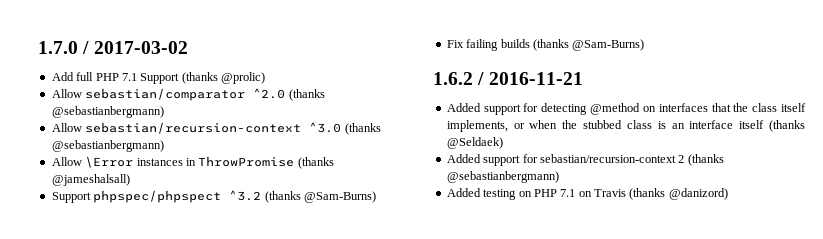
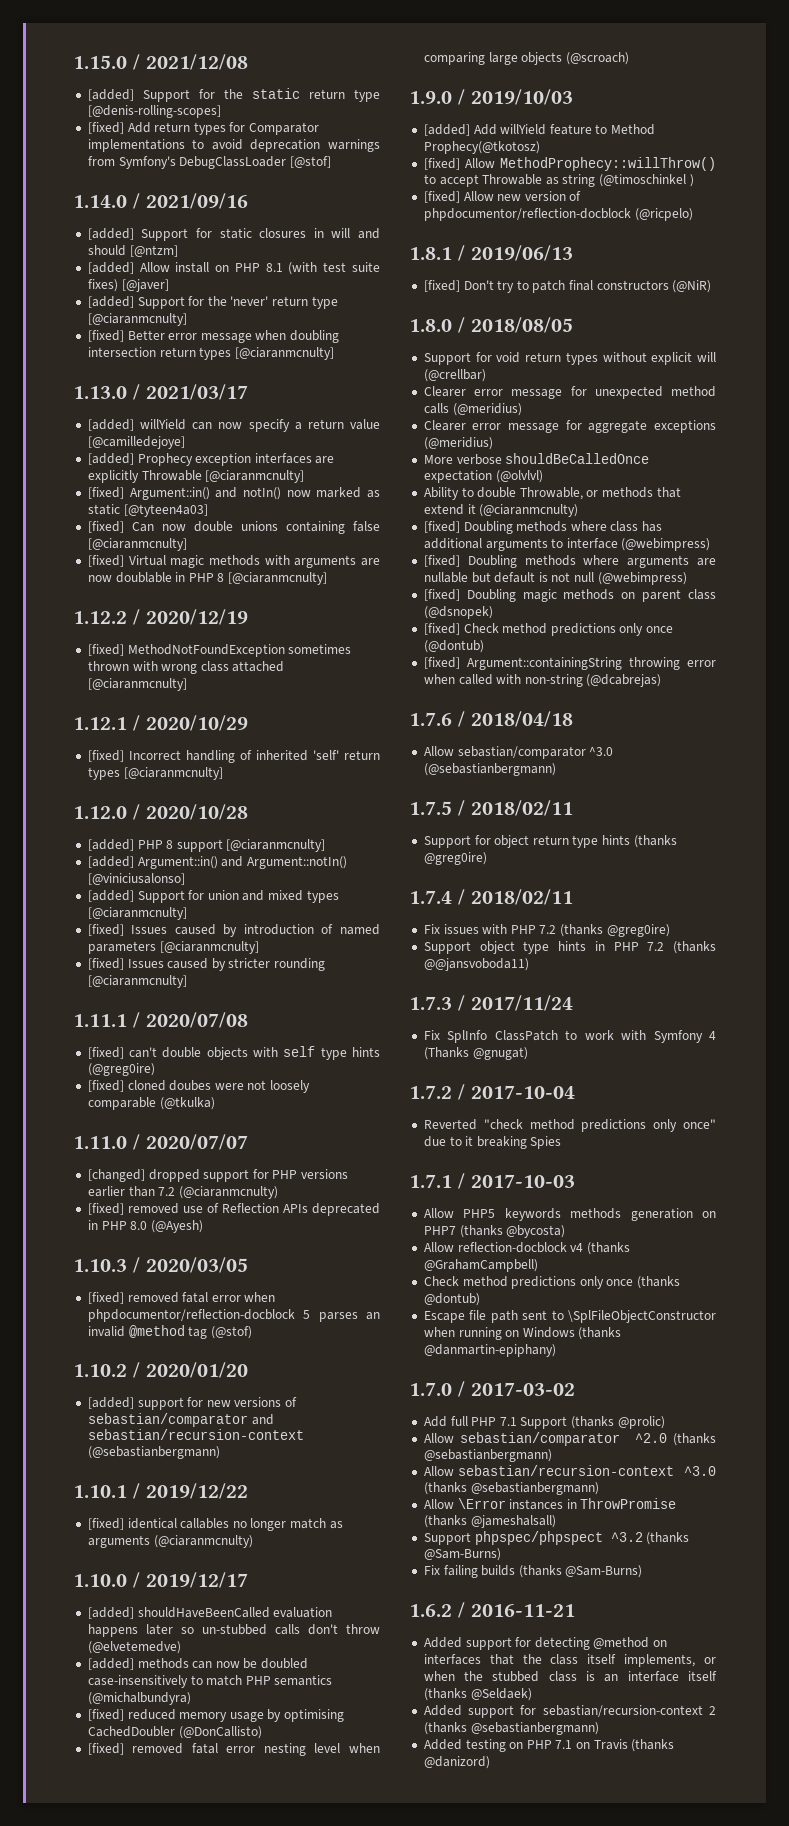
+ 1.15.0 / 2021/12/08
+ [added] Support for the static return type [@denis-rolling-scopes]
+ [fixed] Add return types for Comparator implementations to avoid deprecation warnings from Symfony's DebugClassLoader [@stof]
+ 1.14.0 / 2021/09/16
+ [added] Support for static closures in will and should [@ntzm]
+ [added] Allow install on PHP 8.1 (with test suite fixes) [@javer]
+ [added] Support for the 'never' return type [@ciaranmcnulty]
+ [fixed] Better error message when doubling intersection return types [@ciaranmcnulty]
+ 1.13.0 / 2021/03/17
+ [added] willYield can now specify a return value [@camilledejoye]
+ [added] Prophecy exception interfaces are explicitly Throwable [@ciaranmcnulty]
+ [fixed] Argument::in() and notIn() now marked as static [@tyteen4a03]
+ [fixed] Can now double unions containing false [@ciaranmcnulty]
+ [fixed] Virtual magic methods with arguments are now doublable in PHP 8 [@ciaranmcnulty]
+ 1.12.2 / 2020/12/19
+ [fixed] MethodNotFoundException sometimes thrown with wrong class attached [@ciaranmcnulty]
+ 1.12.1 / 2020/10/29
+ [fixed] Incorrect handling of inherited 'self' return types [@ciaranmcnulty]
+ 1.12.0 / 2020/10/28
+ [added] PHP 8 support [@ciaranmcnulty]
+ [added] Argument::in() and Argument::notIn() [@viniciusalonso]
+ [added] Support for union and mixed types [@ciaranmcnulty]
+ [fixed] Issues caused by introduction of named parameters [@ciaranmcnulty]
+ [fixed] Issues caused by stricter rounding [@ciaranmcnulty]
+ 1.11.1 / 2020/07/08
+ [fixed] can't double objects with self type hints (@greg0ire)
+ [fixed] cloned doubes were not loosely comparable (@tkulka)
+ 1.11.0 / 2020/07/07
+ [changed] dropped support for PHP versions earlier than 7.2 (@ciaranmcnulty)
+ [fixed] removed use of Reflection APIs deprecated in PHP 8.0 (@Ayesh)
+ 1.10.3 / 2020/03/05
+ [fixed] removed fatal error when phpdocumentor/reflection-docblock 5 parses an invalid @method tag (@stof)
+ 1.10.2 / 2020/01/20
+ [added] support for new versions of sebastian/comparator and sebastian/recursion-context (@sebastianbergmann)
+ 1.10.1 / 2019/12/22
+ [fixed] identical callables no longer match as arguments (@ciaranmcnulty)
+ 1.10.0 / 2019/12/17
+ [added] shouldHaveBeenCalled evaluation happens later so un-stubbed calls don't throw (@elvetemedve)
+ [added] methods can now be doubled case-insensitively to match PHP semantics (@michalbundyra)
+ [fixed] reduced memory usage by optimising CachedDoubler (@DonCallisto)
+ [fixed] removed fatal error nesting level when comparing large objects (@scroach)
+ 1.9.0 / 2019/10/03
+ [added] Add willYield feature to Method Prophecy(@tkotosz)
+ [fixed] Allow MethodProphecy::willThrow() to accept Throwable as string (@timoschinkel )
+ [fixed] Allow new version of phpdocumentor/reflection-docblock (@ricpelo)
+ 1.8.1 / 2019/06/13
+ [fixed] Don't try to patch final constructors (@NiR)
+ 1.8.0 / 2018/08/05
+ Support for void return types without explicit will (@crellbar)
+ Clearer error message for unexpected method calls (@meridius)
+ Clearer error message for aggregate exceptions (@meridius)
+ More verbose shouldBeCalledOnce expectation (@olvlvl)
+ Ability to double Throwable, or methods that extend it (@ciaranmcnulty)
+ [fixed] Doubling methods where class has additional arguments to interface (@webimpress)
+ [fixed] Doubling methods where arguments are nullable but default is not null (@webimpress)
+ [fixed] Doubling magic methods on parent class (@dsnopek)
+ [fixed] Check method predictions only once (@dontub)
+ [fixed] Argument::containingString throwing error when called with non-string (@dcabrejas)
+ 1.7.6 / 2018/04/18
+ Allow sebastian/comparator ^3.0 (@sebastianbergmann)
+ 1.7.5 / 2018/02/11
+ Support for object return type hints (thanks @greg0ire)
+ 1.7.4 / 2018/02/11
+ Fix issues with PHP 7.2 (thanks @greg0ire)
+ Support object type hints in PHP 7.2 (thanks @@jansvoboda11)
+ 1.7.3 / 2017/11/24
+ Fix SplInfo ClassPatch to work with Symfony 4 (Thanks @gnugat)
+ 1.7.2 / 2017-10-04
+ Reverted "check method predictions only once" due to it breaking Spies
+ 1.7.1 / 2017-10-03
+ Allow PHP5 keywords methods generation on PHP7 (thanks @bycosta)
+ Allow reflection-docblock v4 (thanks @GrahamCampbell)
+ Check method predictions only once (thanks @dontub)
+ Escape file path sent to \SplFileObjectConstructor when running on Windows (thanks @danmartin-epiphany)

